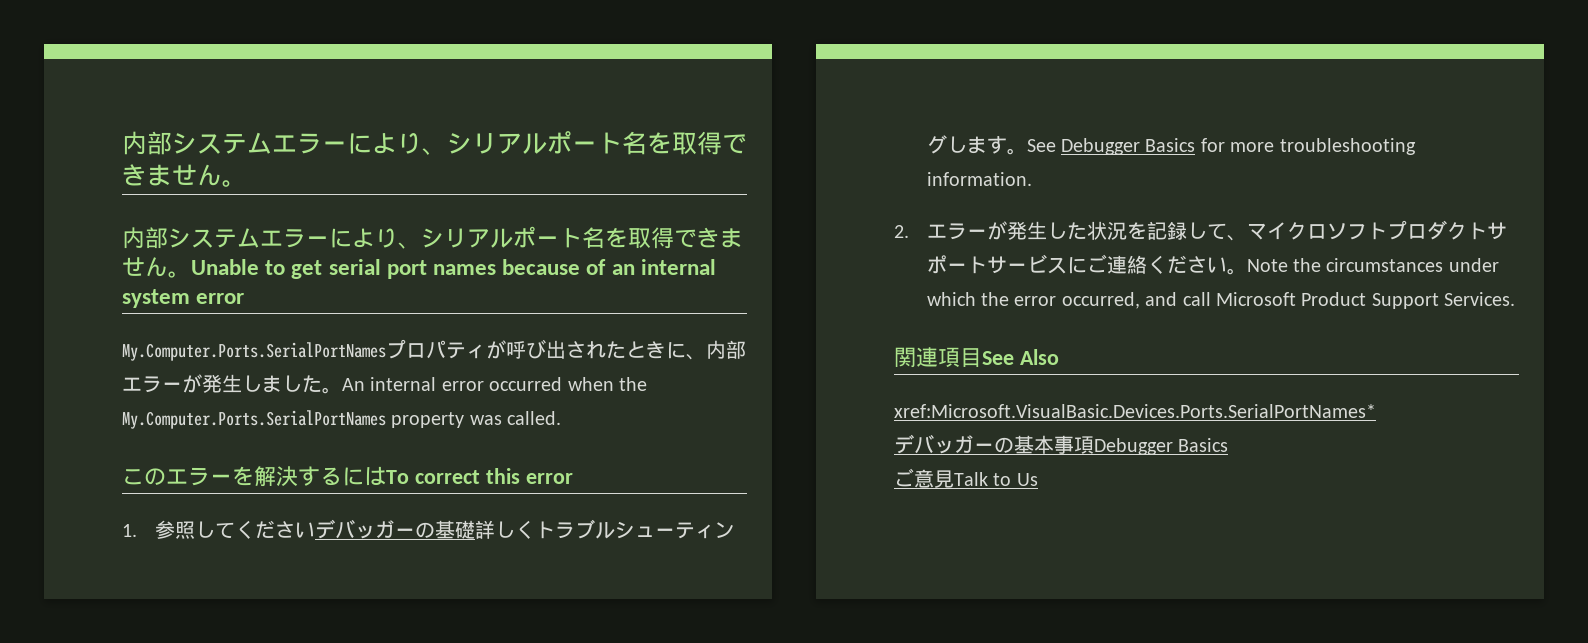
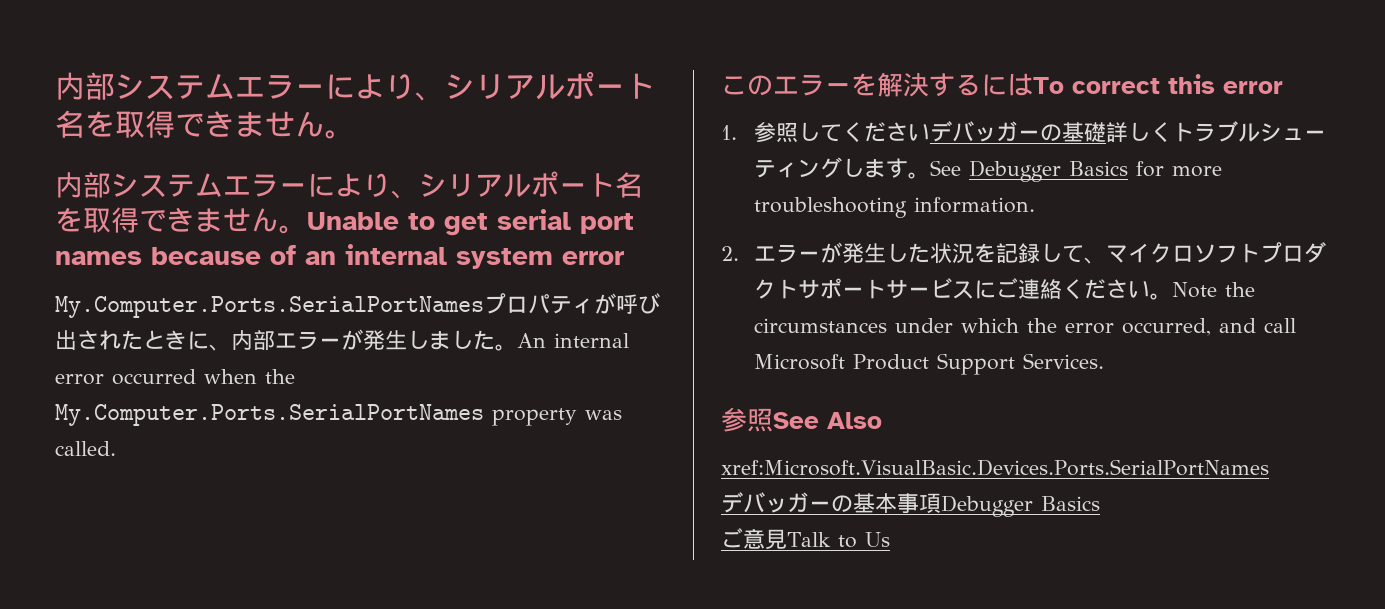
- 関連項目See Also
+ 参照See Also
- xref:Microsoft.VisualBasic.Devices.Ports.SerialPortNames*
+ xref:Microsoft.VisualBasic.Devices.Ports.SerialPortNames

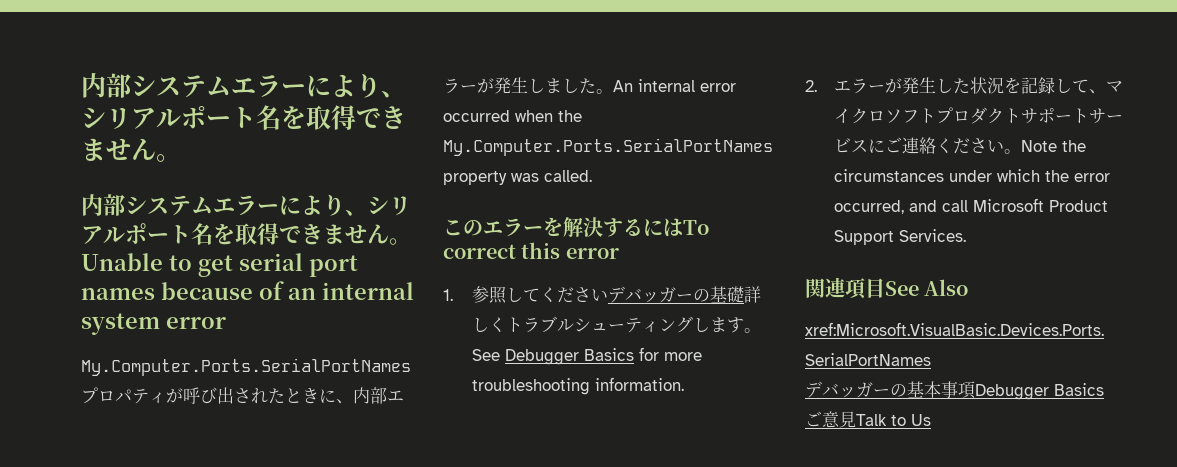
- 参照See Also
+ 関連項目See Also

